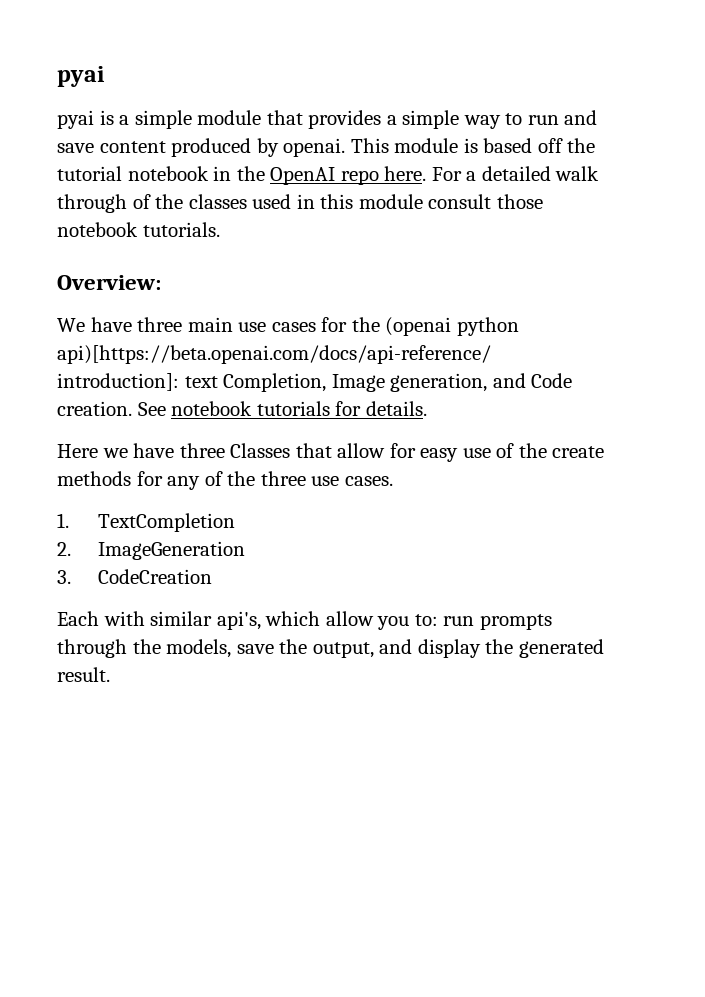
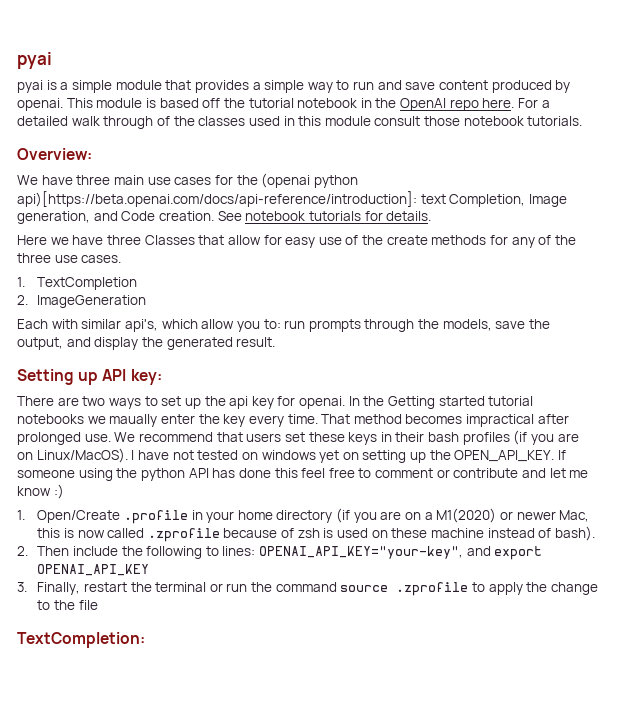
- 3. CodeCreation
+ Setting up API key:
+ There are two ways to set up the api key for openai. In the Getting started tutorial notebooks we maually enter the key every time. That method becomes impractical after prolonged use. We recommend that users set these keys in their bash profiles (if you are on Linux/MacOS). I have not tested on windows yet on setting up the OPEN_API_KEY. If someone using the python API has done this feel free to comment or contribute and let me know :)
+ 1. Open/Create .profile in your home directory (if you are on a M1(2020) or newer Mac, this is now called .zprofile because of zsh is used on these machine instead of bash).
+ 2. Then include the following to lines: OPENAI_API_KEY="your-key", and export OPENAI_API_KEY
+ 3. Finally, restart the terminal or run the command source .zprofile to apply the change to the file
+ TextCompletion:

